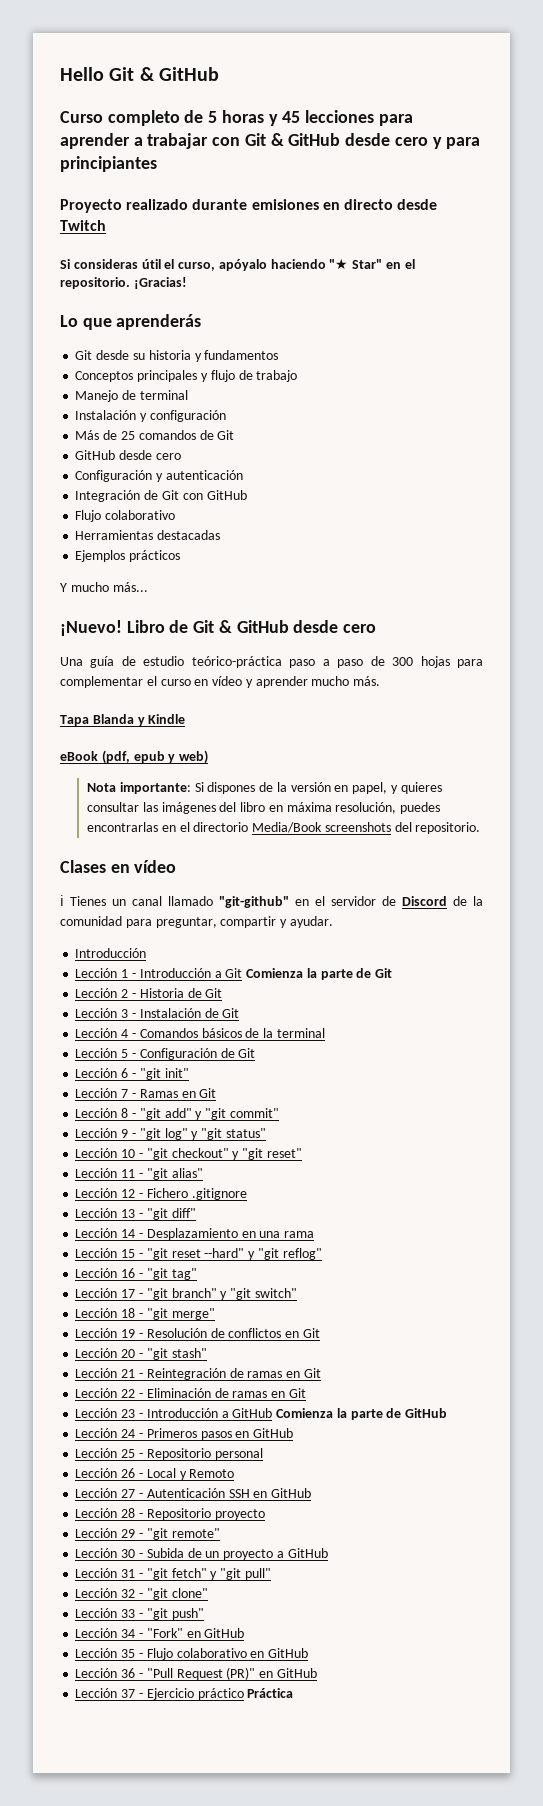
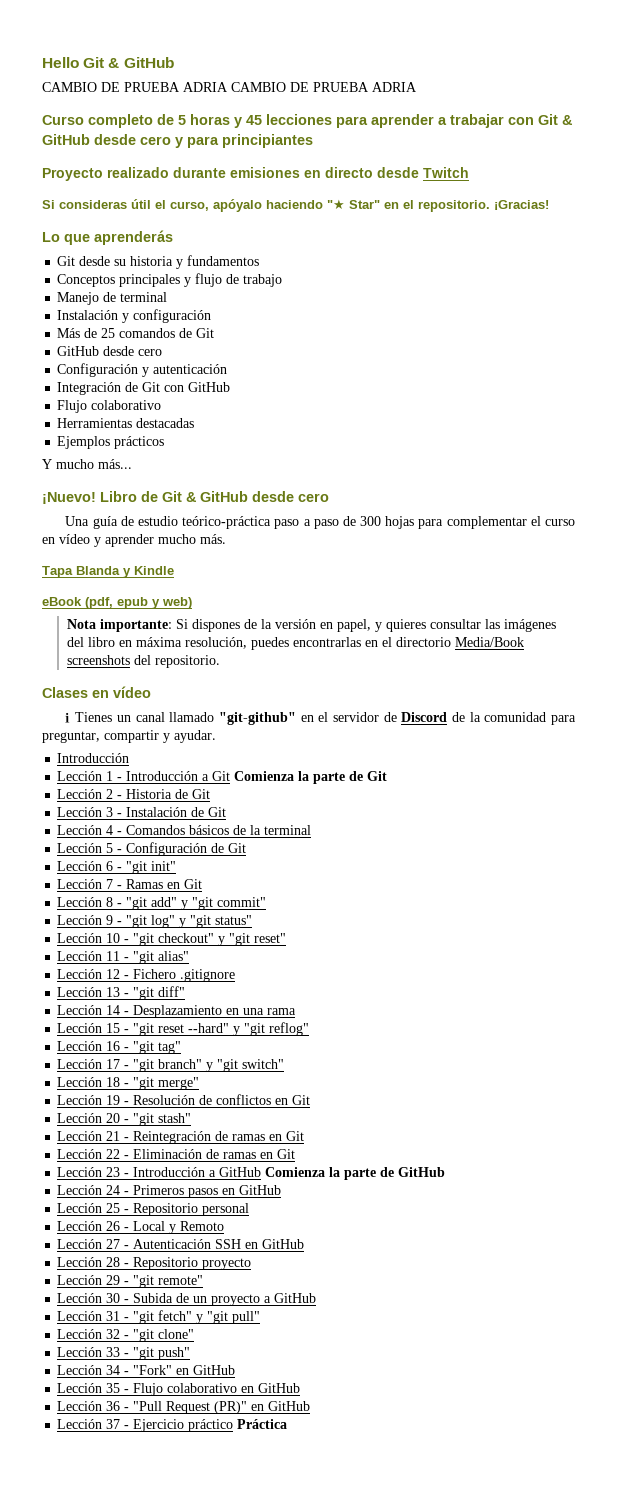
+ CAMBIO DE PRUEBA ADRIA CAMBIO DE PRUEBA ADRIA

